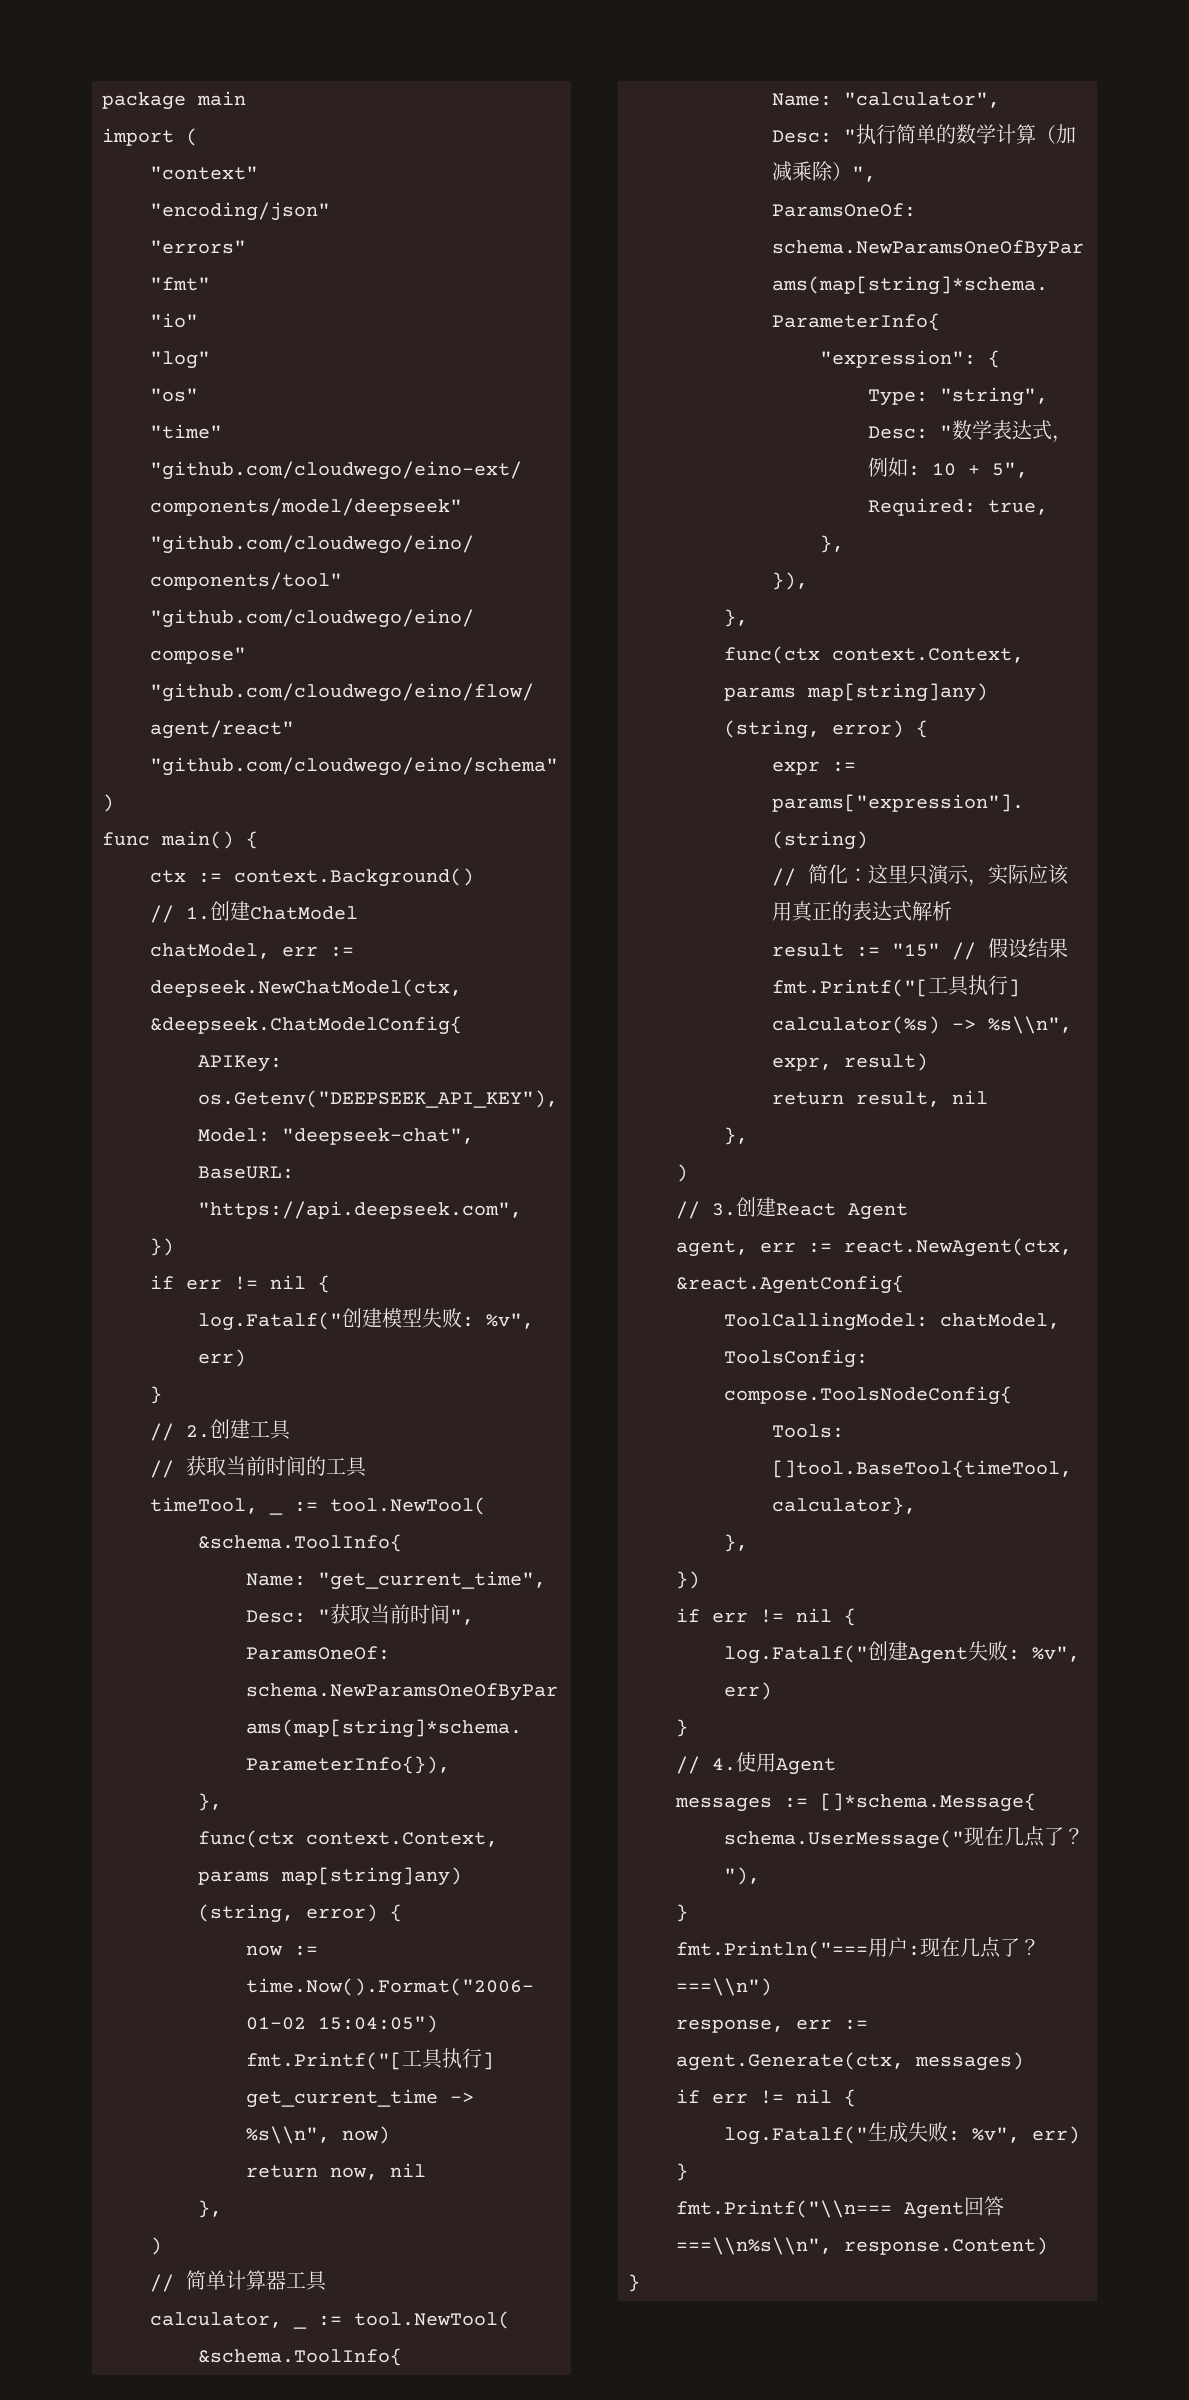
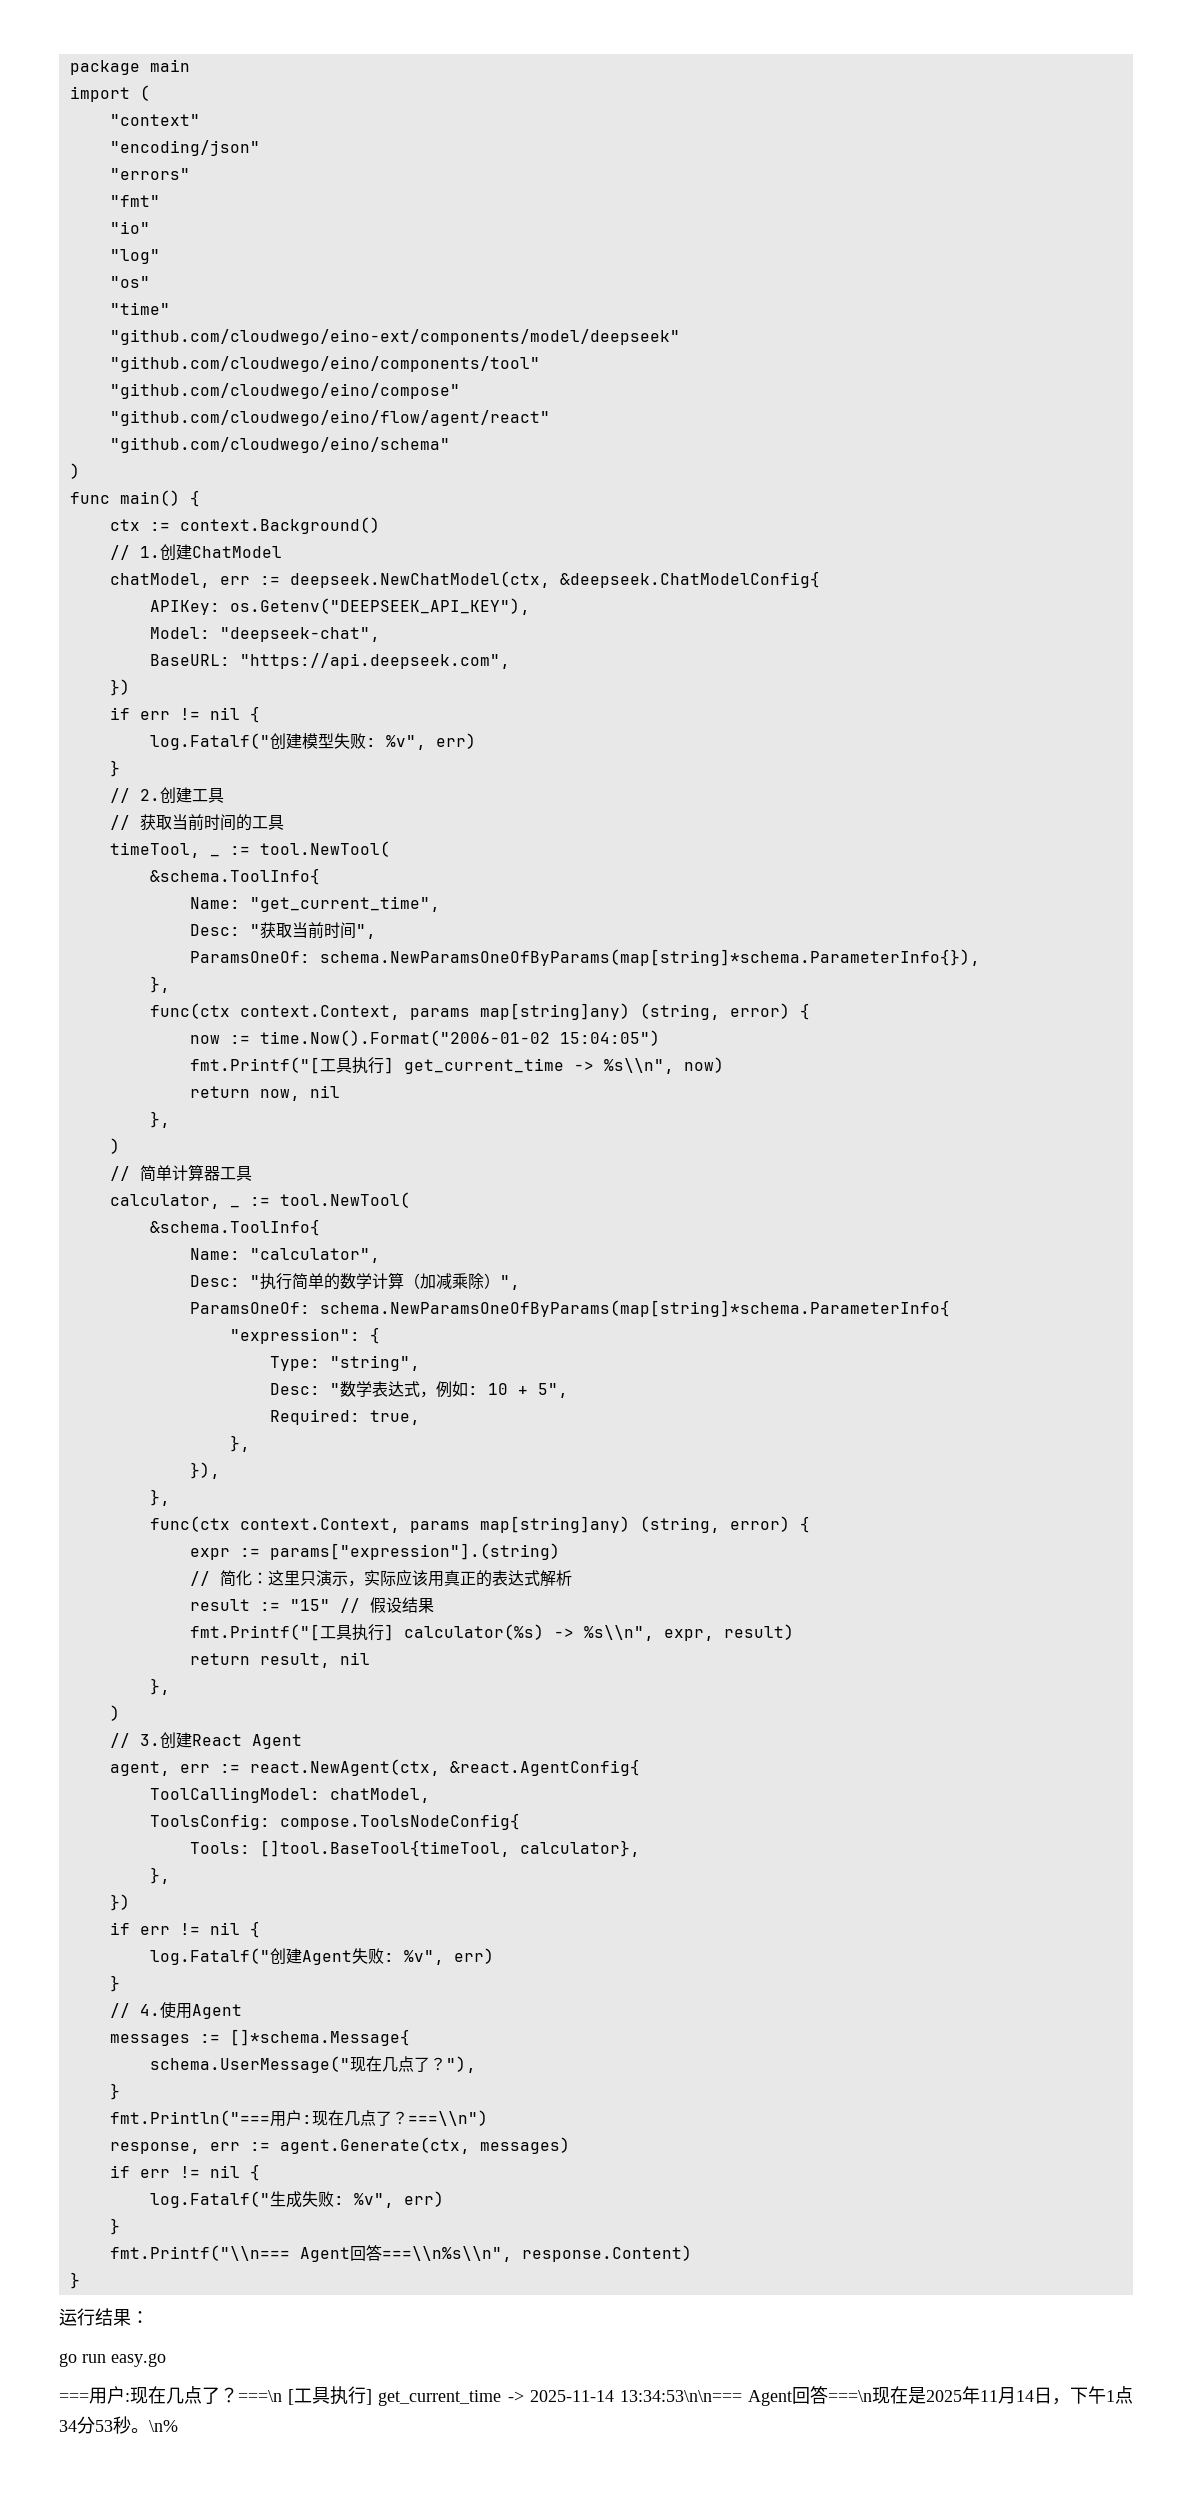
+ 运行结果：
+ go run easy.go
+ ===用户:现在几点了？===\n [工具执行] get_current_time -> 2025-11-14 13:34:53\n\n=== Agent回答===\n现在是2025年11月14日，下午1点34分53秒。\n%

